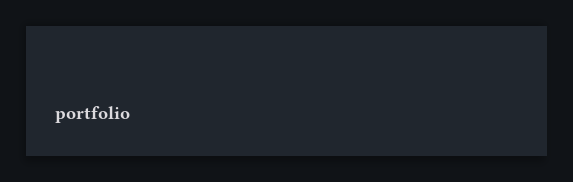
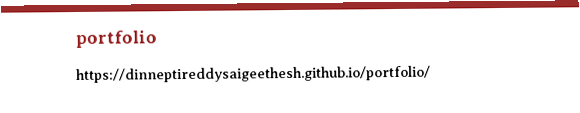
+ https://dinneptireddysaigeethesh.github.io/portfolio/

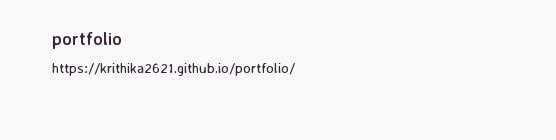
- https://dinneptireddysaigeethesh.github.io/portfolio/
+ https://krithika2621.github.io/portfolio/

